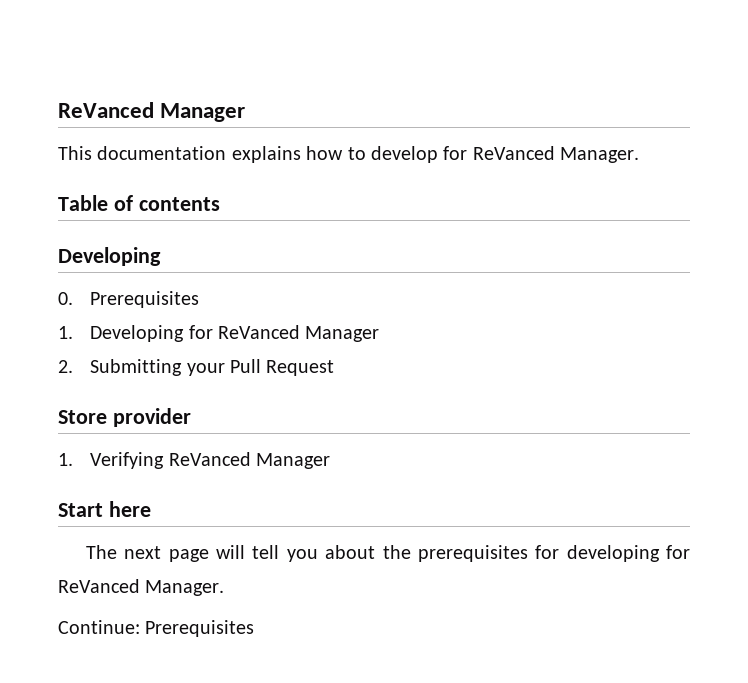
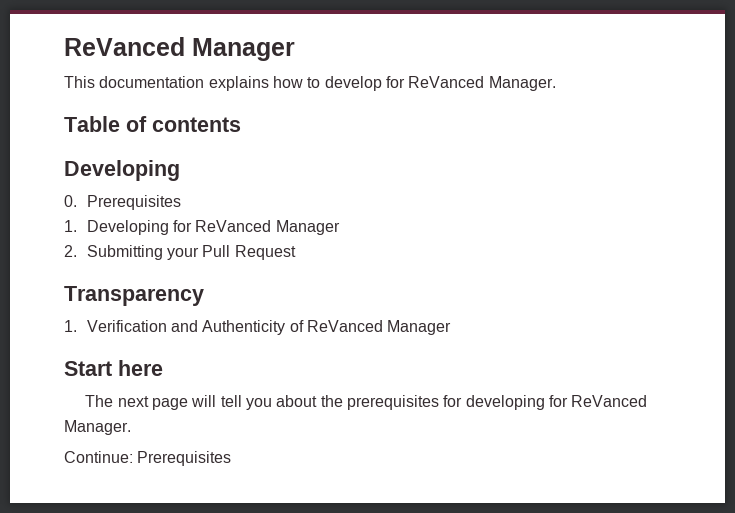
- Store provider
- 1. Verifying ReVanced Manager
+ Transparency
+ 1. Verification and Authenticity of ReVanced Manager

